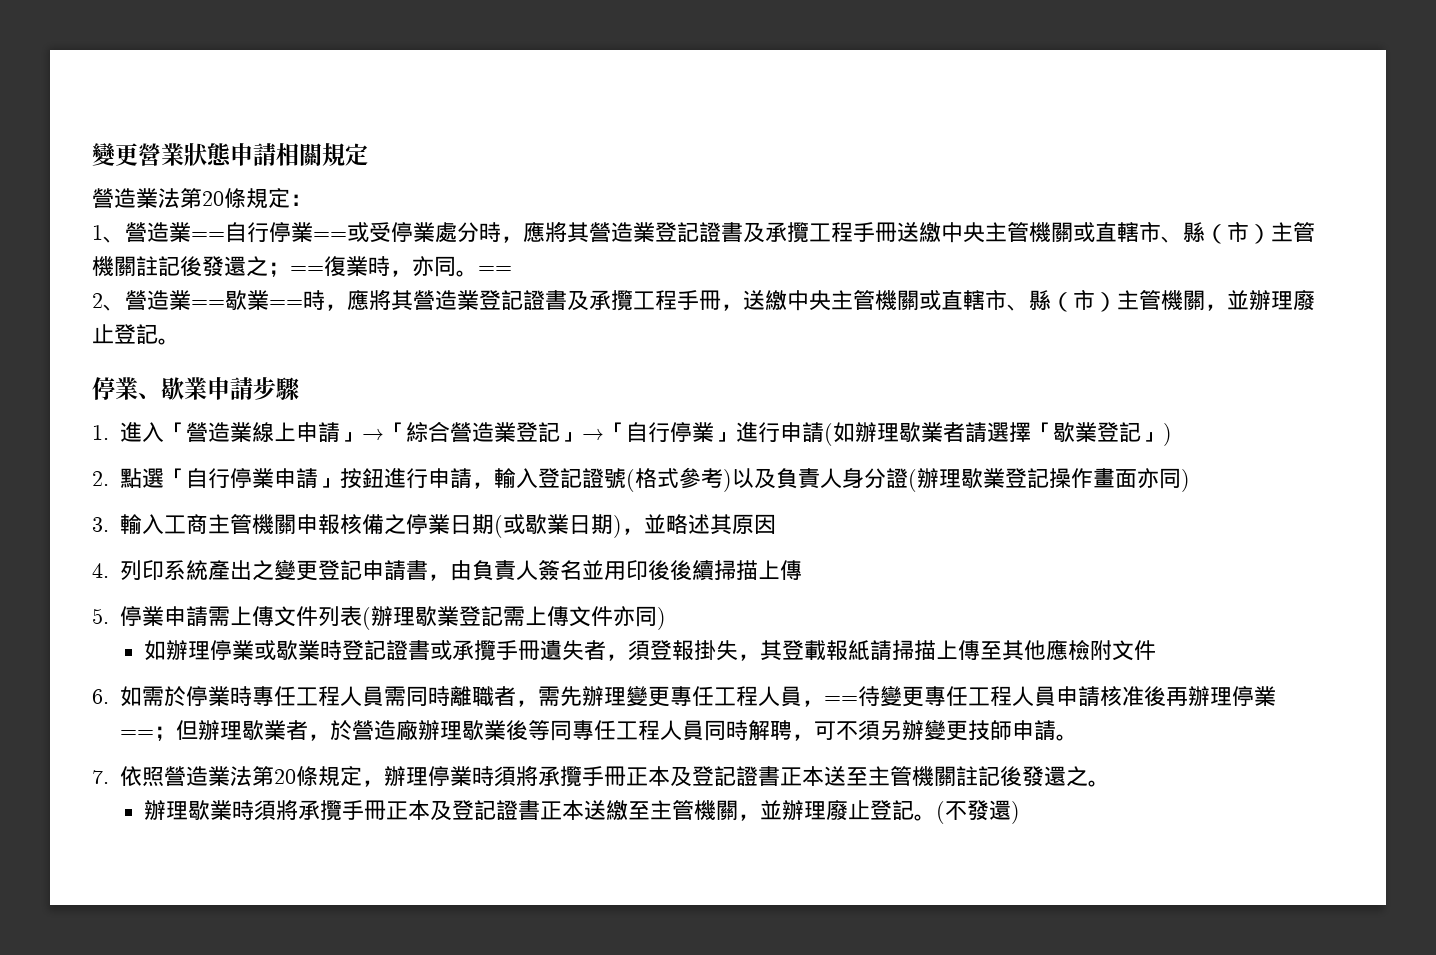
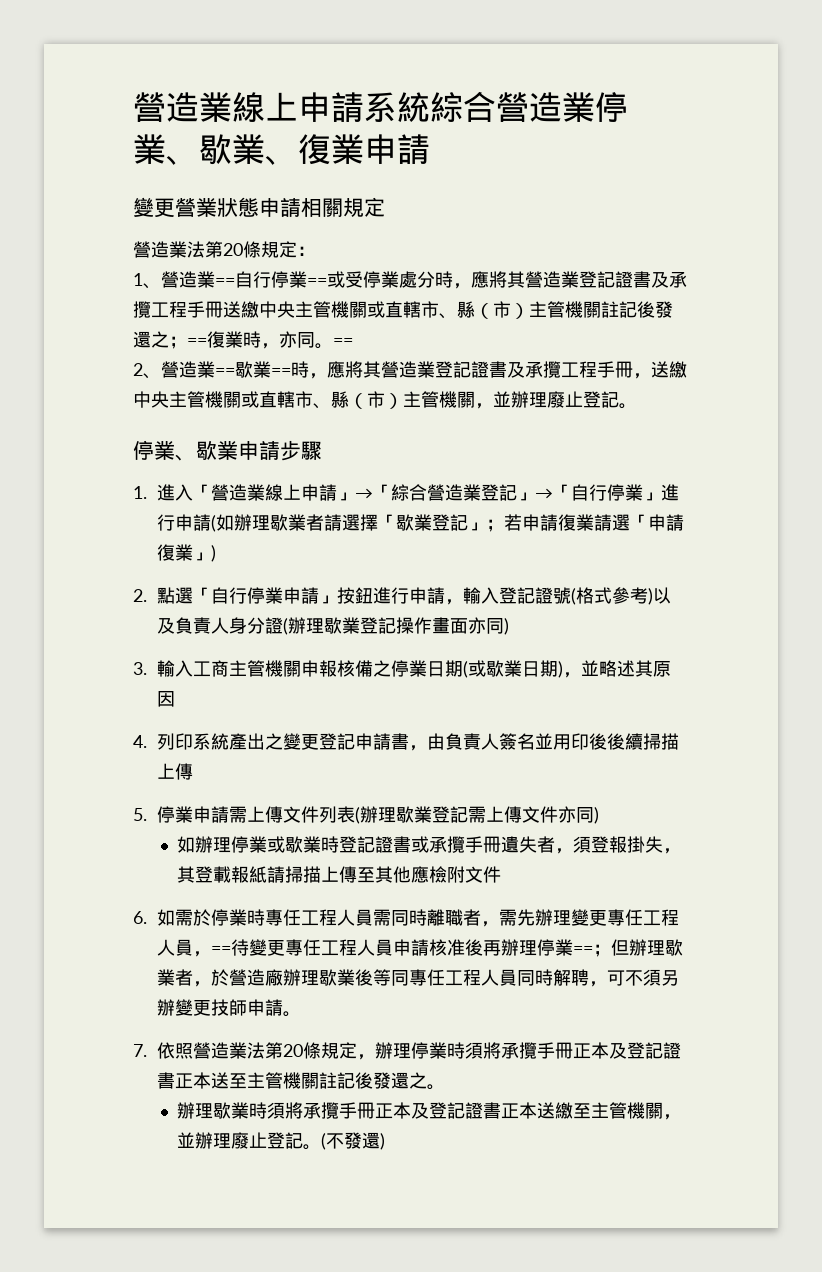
+ 營造業線上申請系統綜合營造業停業、歇業、復業申請
- 1.進入「營造業線上申請」→「綜合營造業登記」→「自行停業」進行申請(如辦理歇業者請選擇「歇業登記」)
+ 1.進入「營造業線上申請」→「綜合營造業登記」→「自行停業」進行申請(如辦理歇業者請選擇「歇業登記」；若申請復業請選「申請復業」)

